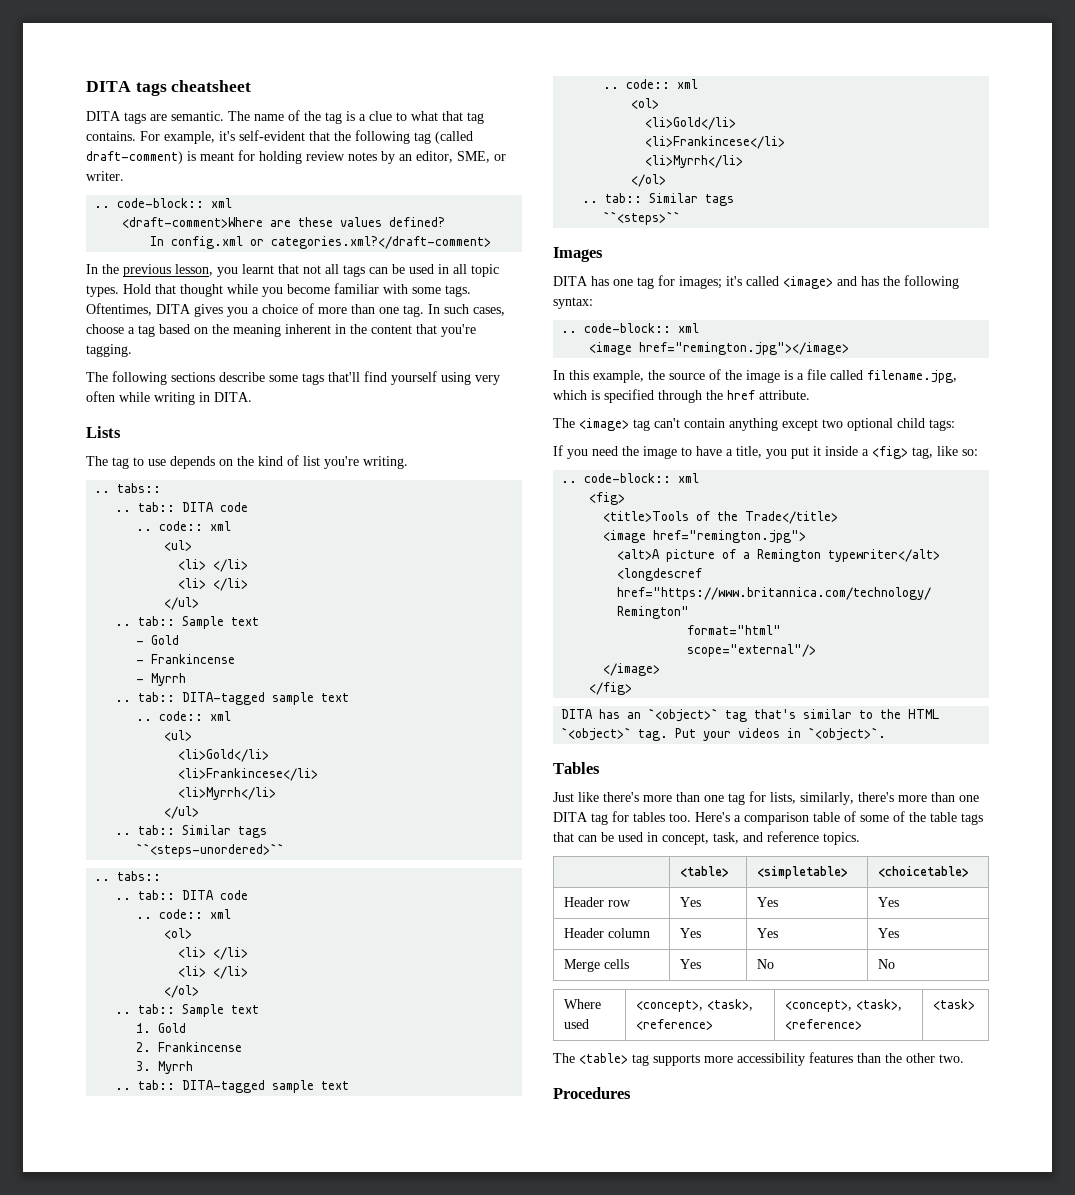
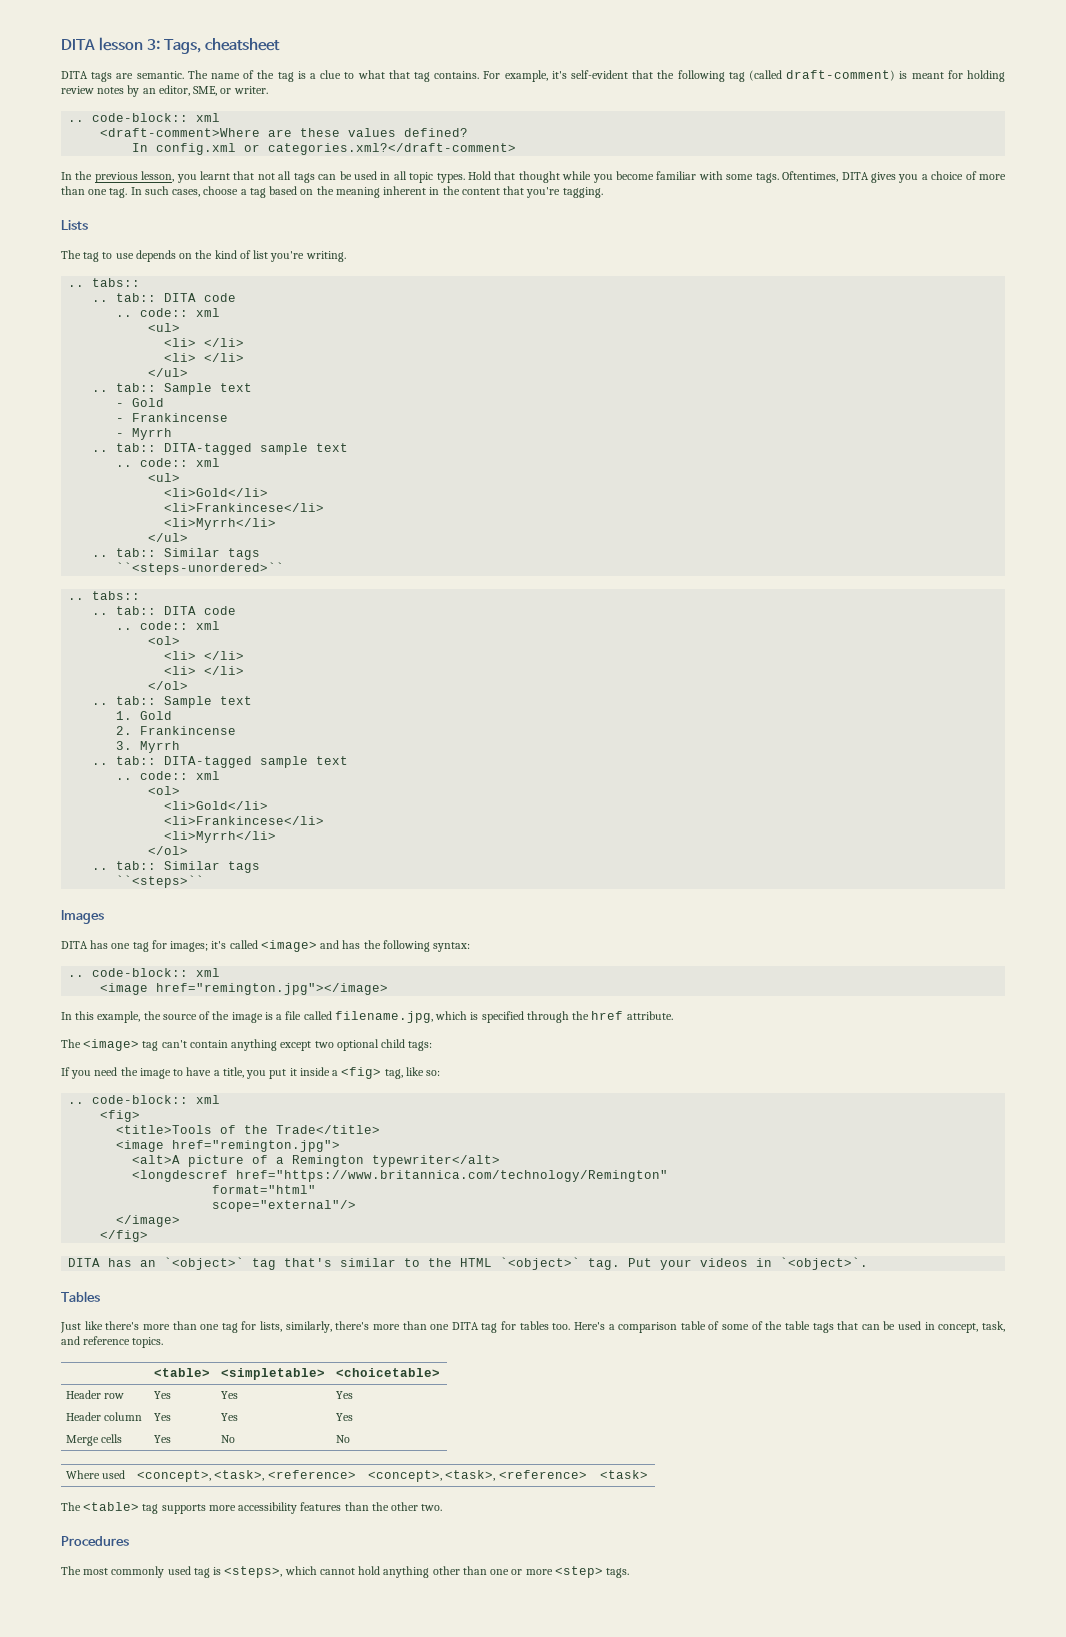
- DITA tags cheatsheet
+ DITA lesson 3: Tags, cheatsheet
- The following sections describe some tags that'll find yourself using very often while writing in DITA.
+ The most commonly used tag is <steps>, which cannot hold anything other than one or more <step> tags.

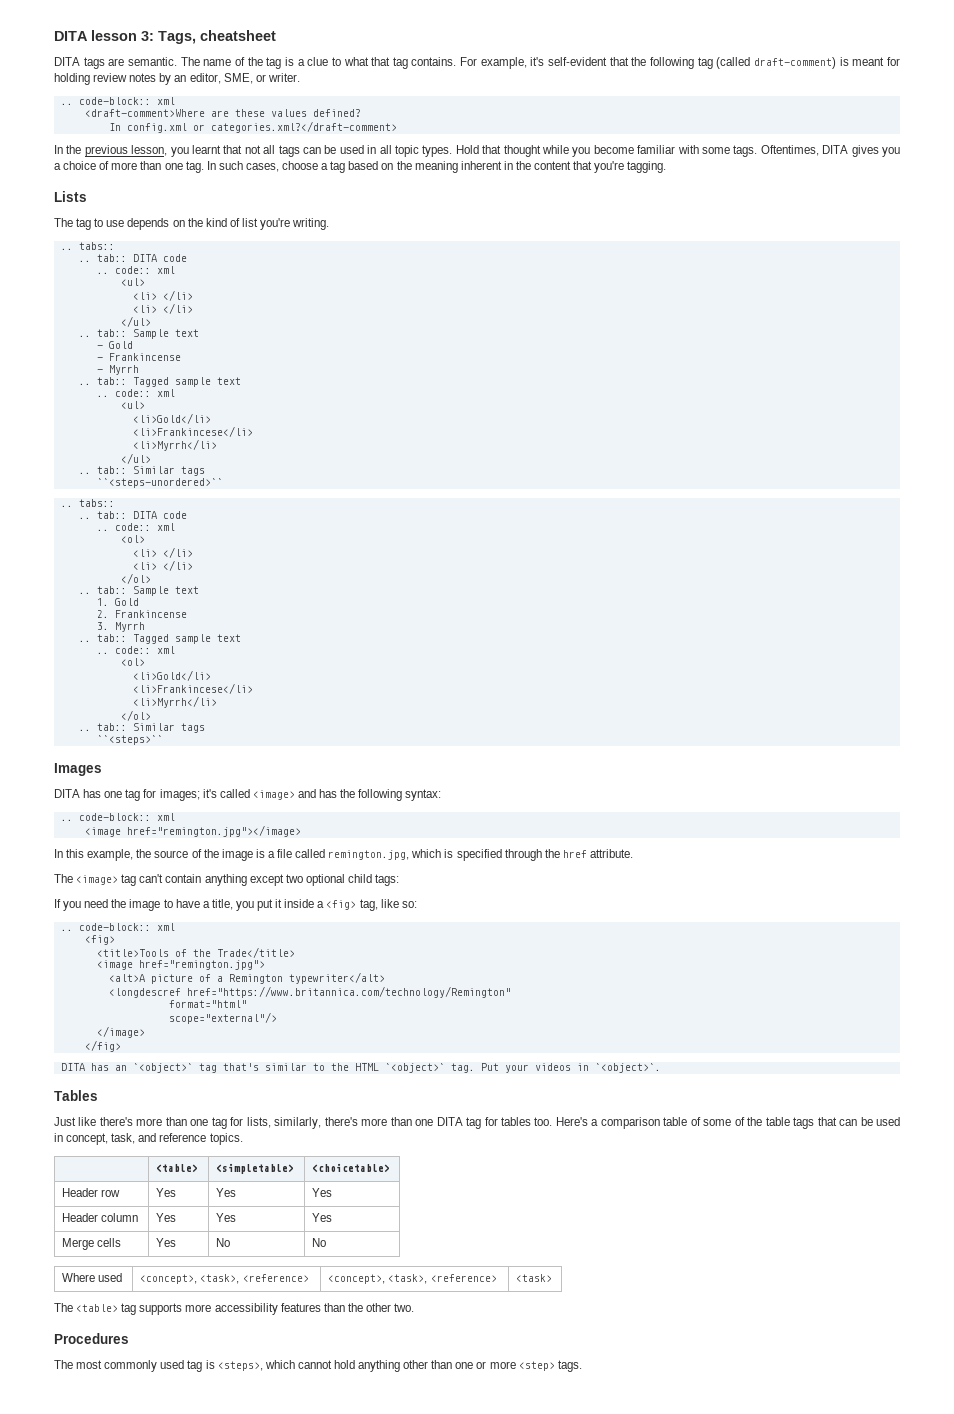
  - Myrrh
- .. tab:: DITA-tagged sample text
+ .. tab:: Tagged sample text
  3. Myrrh
- .. tab:: DITA-tagged sample text
+ .. tab:: Tagged sample text
- In this example, the source of the image is a file called filename.jpg, which is specified through the href attribute.
+ In this example, the source of the image is a file called remington.jpg, which is specified through the href attribute.

